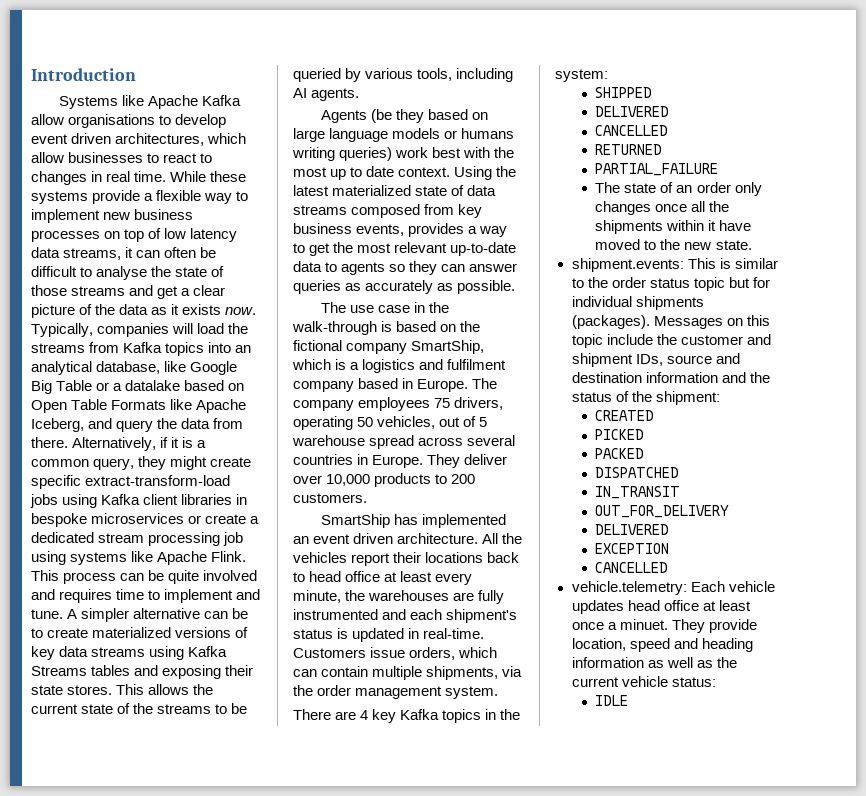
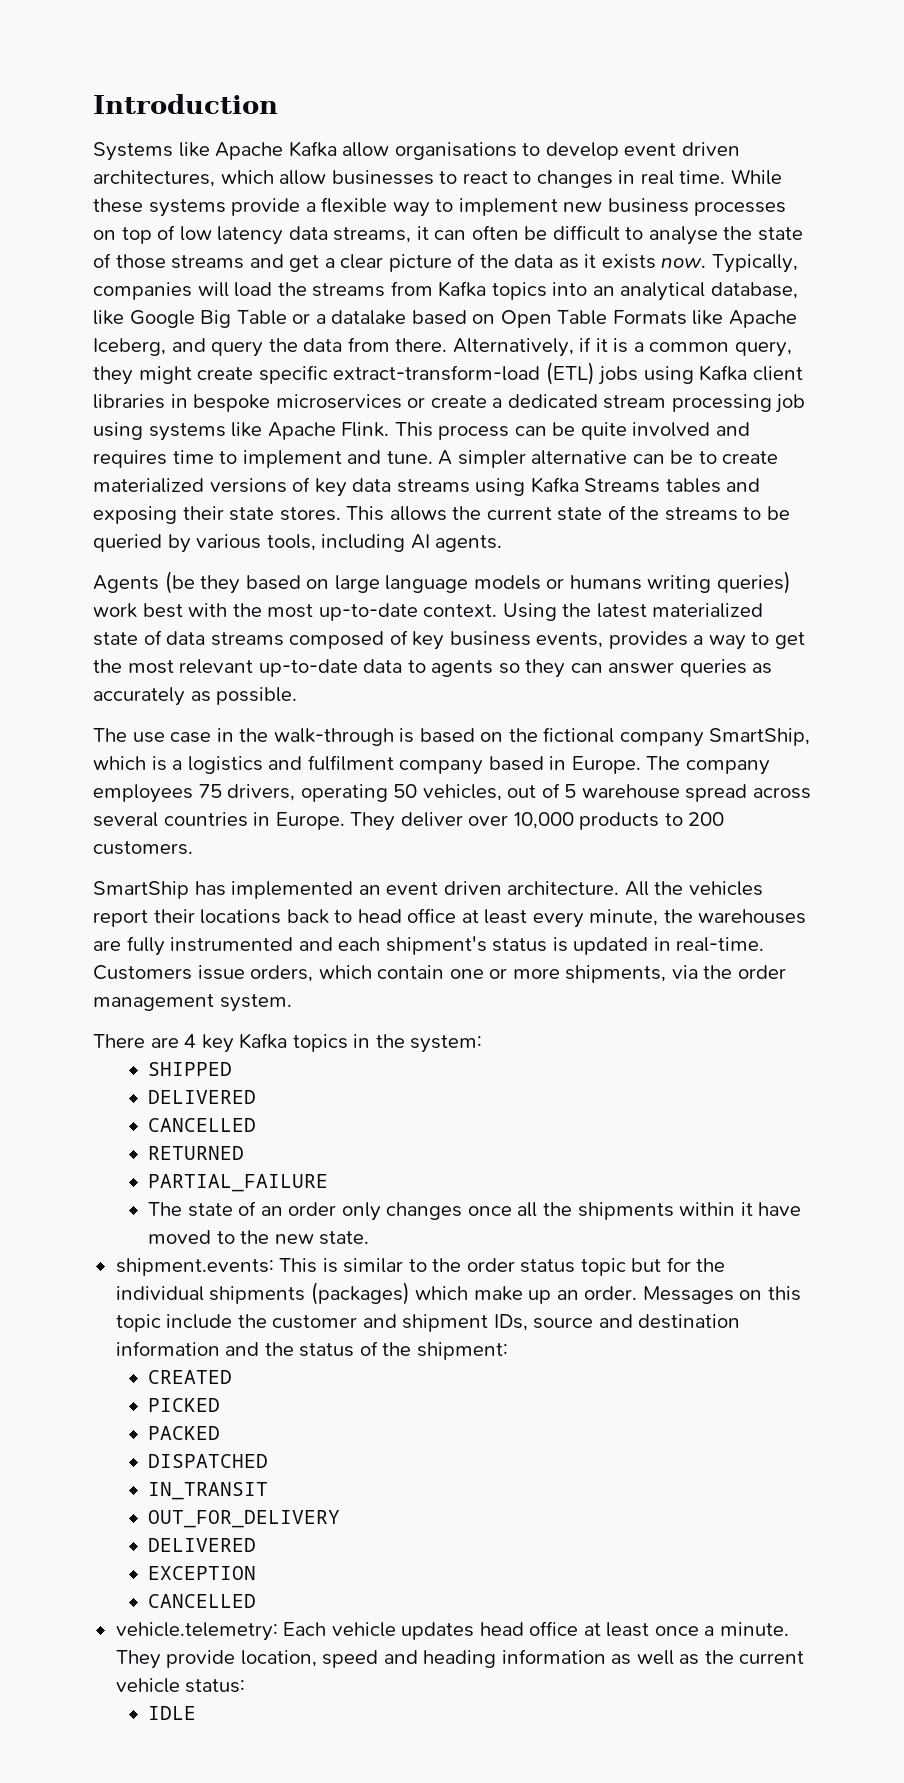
- Alternatively, if it is a common query, they might create specific extract-transform-load jobs using Kafka client libraries in bespoke microservices or create a dedicated stream processing job using systems like Apache Flink.
+ Alternatively, if it is a common query, they might create specific extract-transform-load (ETL) jobs using Kafka client libraries in bespoke microservices or create a dedicated stream processing job using systems like Apache Flink.
- Agents (be they based on large language models or humans writing queries) work best with the most up to date context.
+ Agents (be they based on large language models or humans writing queries) work best with the most up-to-date context.
- Using the latest materialized state of data streams composed from key business events, provides a way to get the most relevant up-to-date data to agents so they can answer queries as accurately as possible.
+ Using the latest materialized state of data streams composed of key business events, provides a way to get the most relevant up-to-date data to agents so they can answer queries as accurately as possible.
- Customers issue orders, which can contain multiple shipments, via the order management system.
+ Customers issue orders, which contain one or more shipments, via the order management system.
- shipment.events: This is similar to the order status topic but for individual shipments (packages).
+ shipment.events: This is similar to the order status topic but for the individual shipments (packages) which make up an order.
- vehicle.telemetry: Each vehicle updates head office at least once a minuet.
+ vehicle.telemetry: Each vehicle updates head office at least once a minute.

